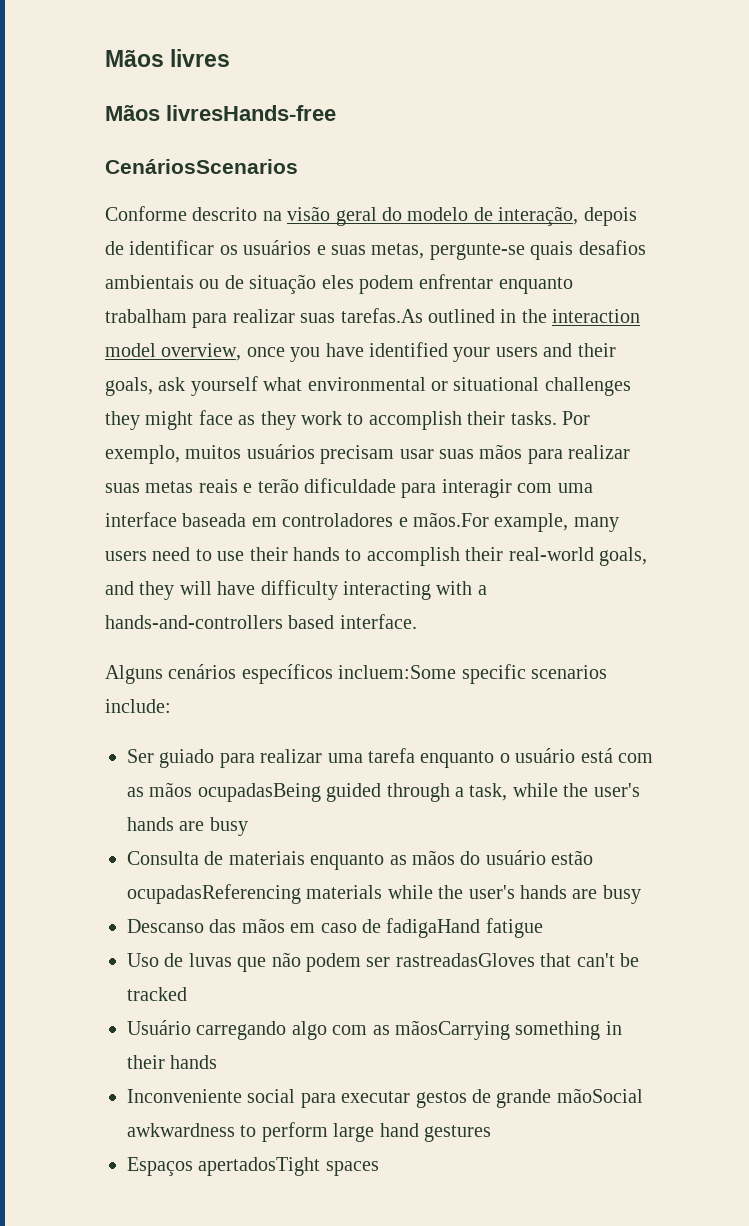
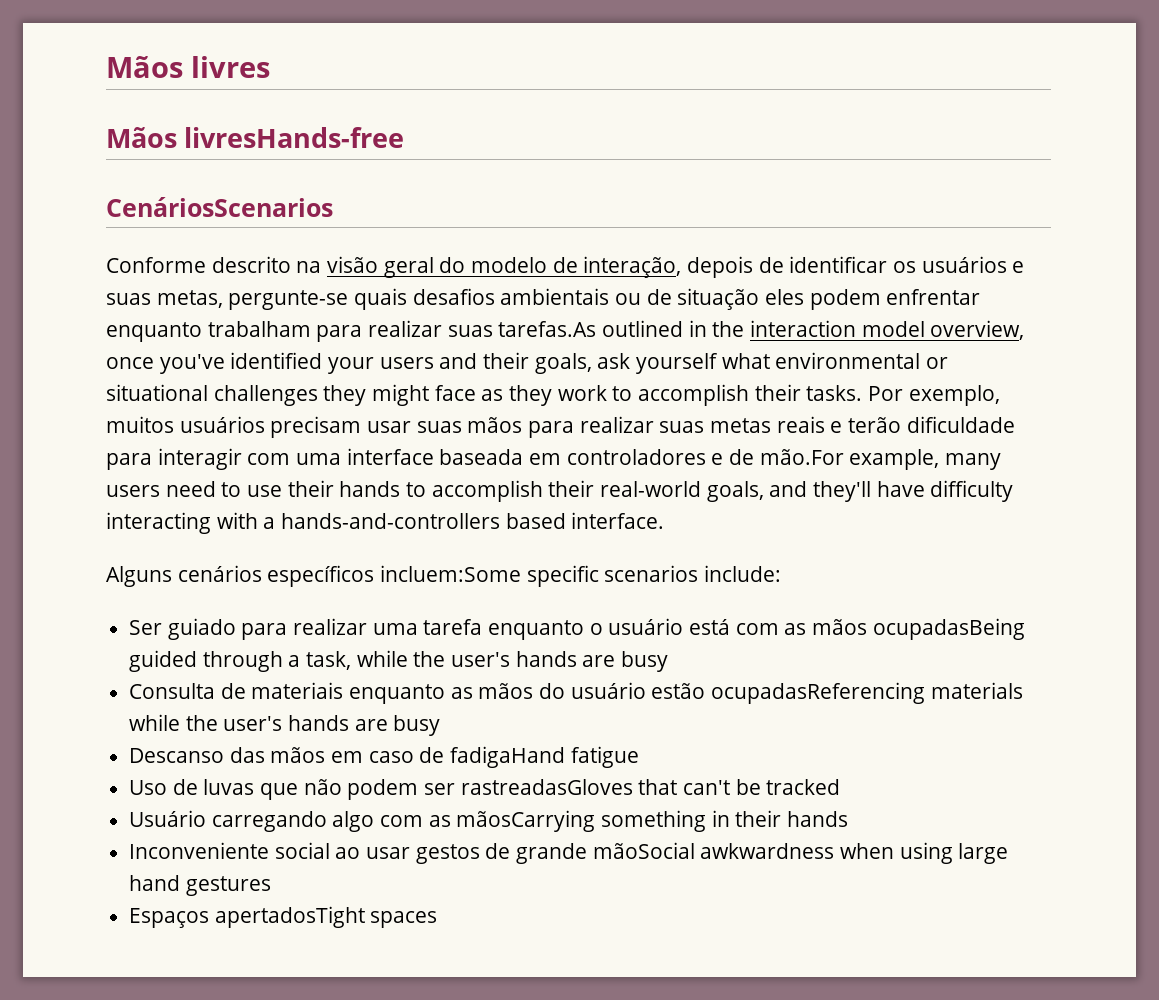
- Conforme descrito na visão geral do modelo de interação, depois de identificar os usuários e suas metas, pergunte-se quais desafios ambientais ou de situação eles podem enfrentar enquanto trabalham para realizar suas tarefas.As outlined in the interaction model overview, once you have identified your users and their goals, ask yourself what environmental or situational challenges they might face as they work to accomplish their tasks.
+ Conforme descrito na visão geral do modelo de interação, depois de identificar os usuários e suas metas, pergunte-se quais desafios ambientais ou de situação eles podem enfrentar enquanto trabalham para realizar suas tarefas.As outlined in the interaction model overview, once you've identified your users and their goals, ask yourself what environmental or situational challenges they might face as they work to accomplish their tasks.
- Por exemplo, muitos usuários precisam usar suas mãos para realizar suas metas reais e terão dificuldade para interagir com uma interface baseada em controladores e mãos.For example, many users need to use their hands to accomplish their real-world goals, and they will have difficulty interacting with a hands-and-controllers based interface.
+ Por exemplo, muitos usuários precisam usar suas mãos para realizar suas metas reais e terão dificuldade para interagir com uma interface baseada em controladores e de mão.For example, many users need to use their hands to accomplish their real-world goals, and they'll have difficulty interacting with a hands-and-controllers based interface.
- Inconveniente social para executar gestos de grande mãoSocial awkwardness to perform large hand gestures
+ Inconveniente social ao usar gestos de grande mãoSocial awkwardness when using large hand gestures

